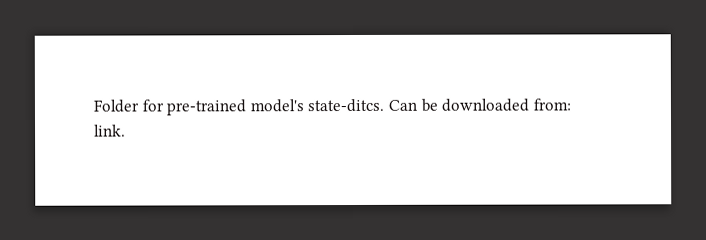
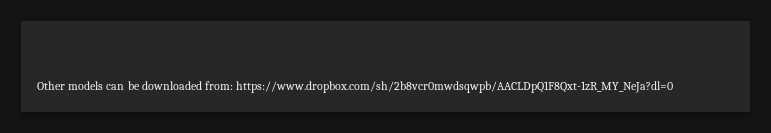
- Folder for pre-trained model's state-ditcs. Can be downloaded from: link.
+ Other models can be downloaded from: https://www.dropbox.com/sh/2b8vcr0mwdsqwpb/AACLDpQ1F8Qxt-1zR_MY_NeJa?dl=0

